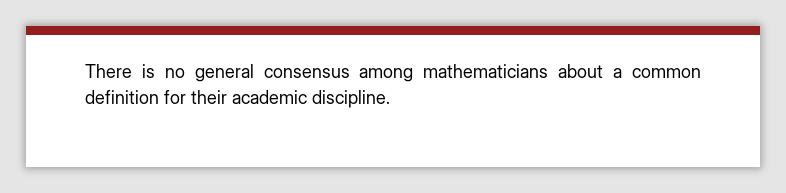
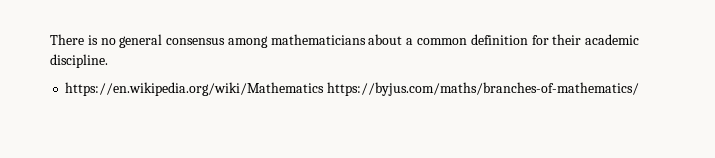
+ https://en.wikipedia.org/wiki/Mathematics https://byjus.com/maths/branches-of-mathematics/

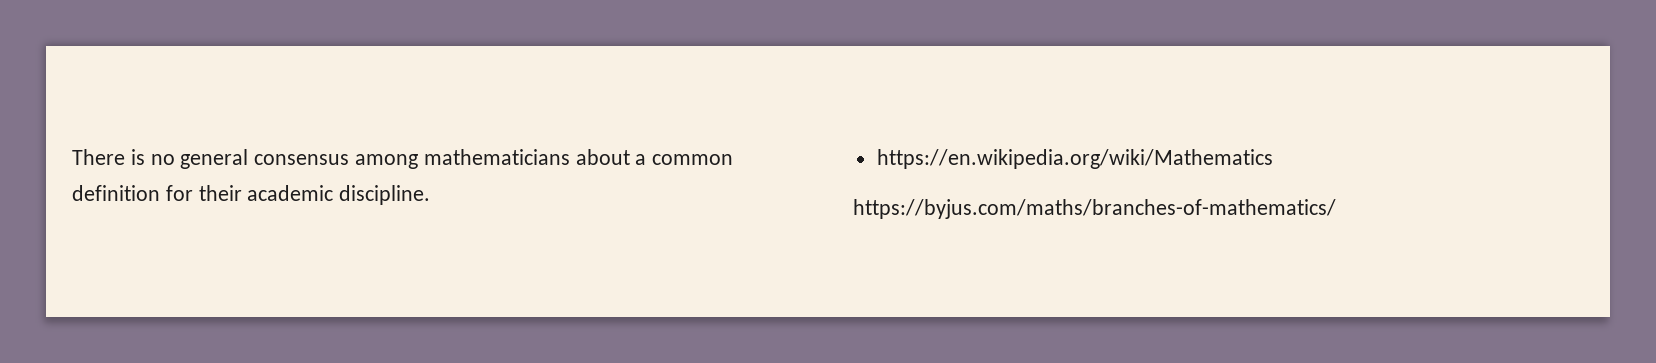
- https://en.wikipedia.org/wiki/Mathematics https://byjus.com/maths/branches-of-mathematics/
+ https://en.wikipedia.org/wiki/Mathematics
+ https://byjus.com/maths/branches-of-mathematics/

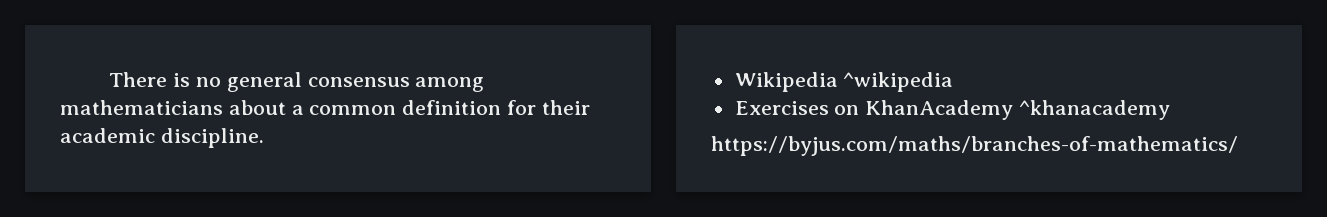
- https://en.wikipedia.org/wiki/Mathematics
+ Wikipedia ^wikipedia
+ Exercises on KhanAcademy ^khanacademy

